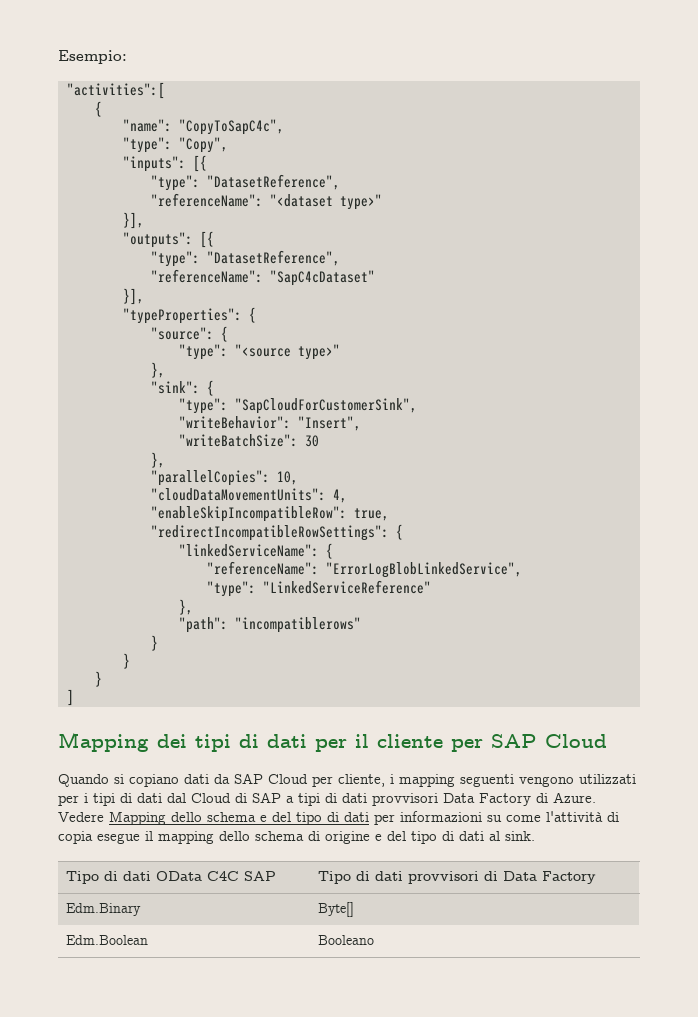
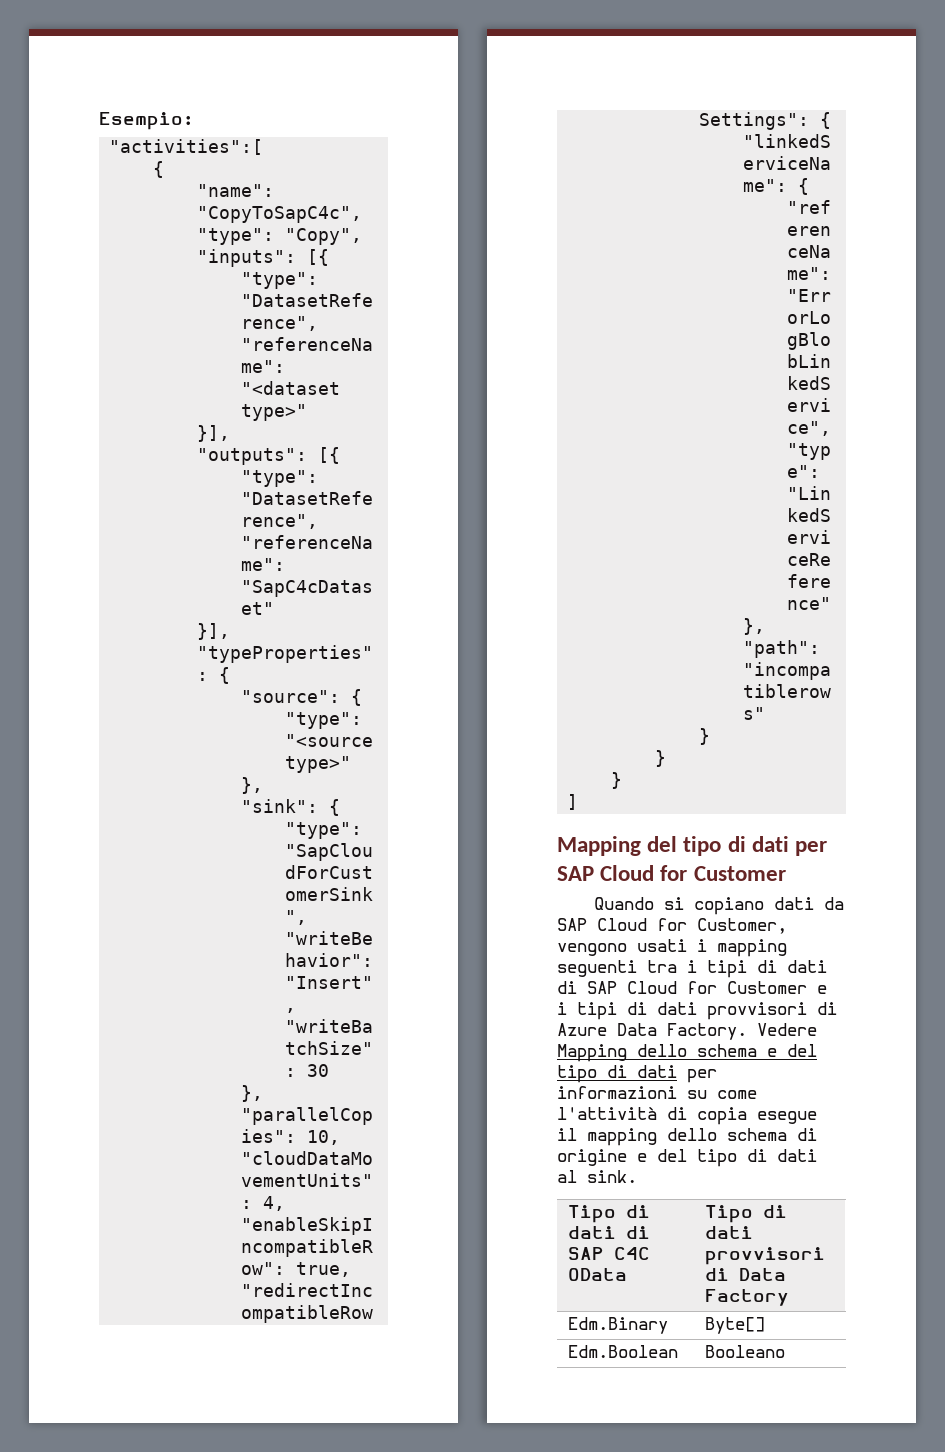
- Mapping dei tipi di dati per il cliente per SAP Cloud
+ Mapping del tipo di dati per SAP Cloud for Customer
- Quando si copiano dati da SAP Cloud per cliente, i mapping seguenti vengono utilizzati per i tipi di dati dal Cloud di SAP a tipi di dati provvisori Data Factory di Azure.
+ Quando si copiano dati da SAP Cloud for Customer, vengono usati i mapping seguenti tra i tipi di dati di SAP Cloud for Customer e i tipi di dati provvisori di Azure Data Factory.
- Tipo di dati OData C4C SAP | Tipo di dati provvisori di Data Factory
+ Tipo di dati di SAP C4C OData | Tipo di dati provvisori di Data Factory

